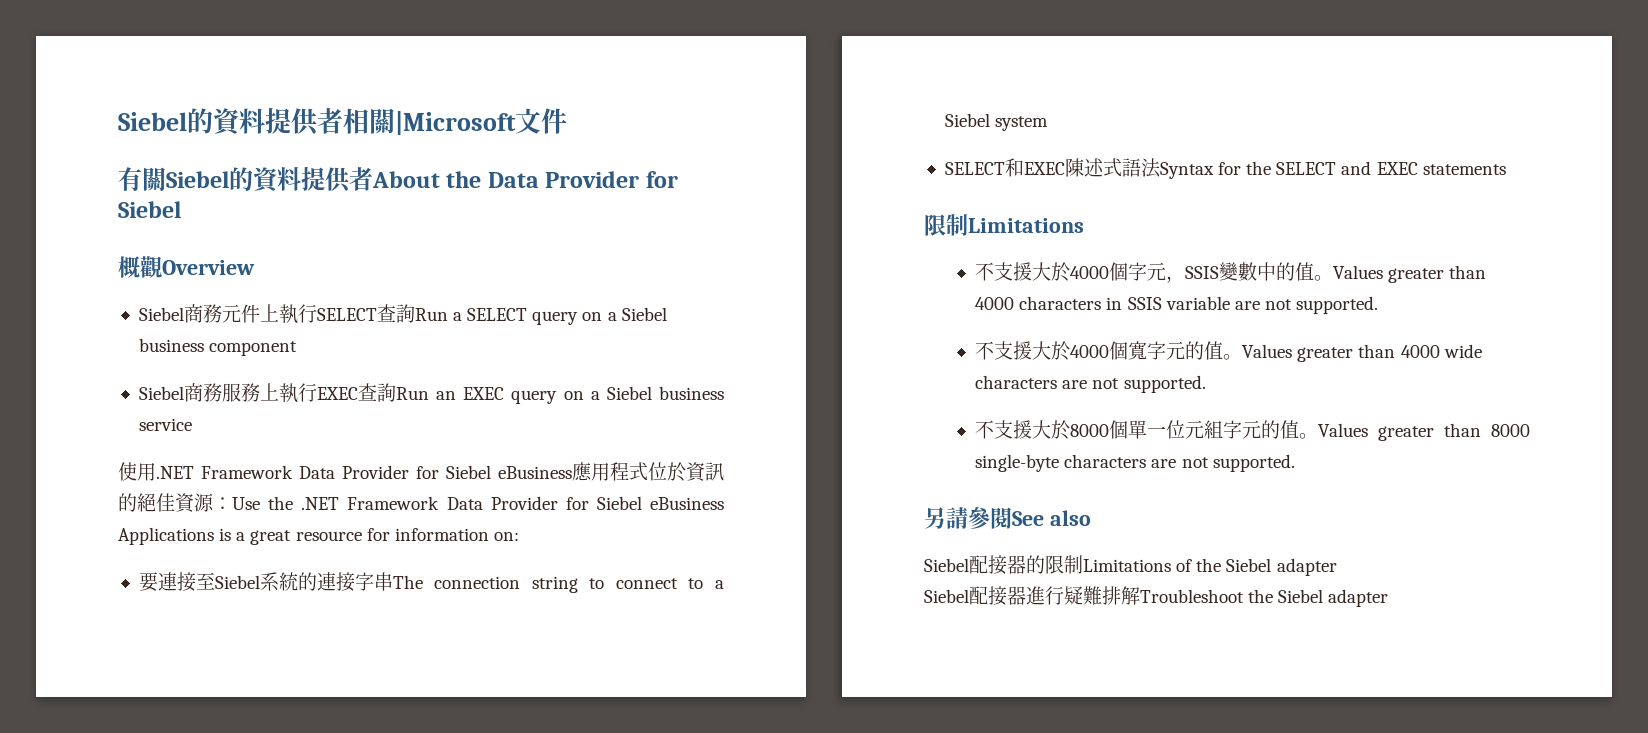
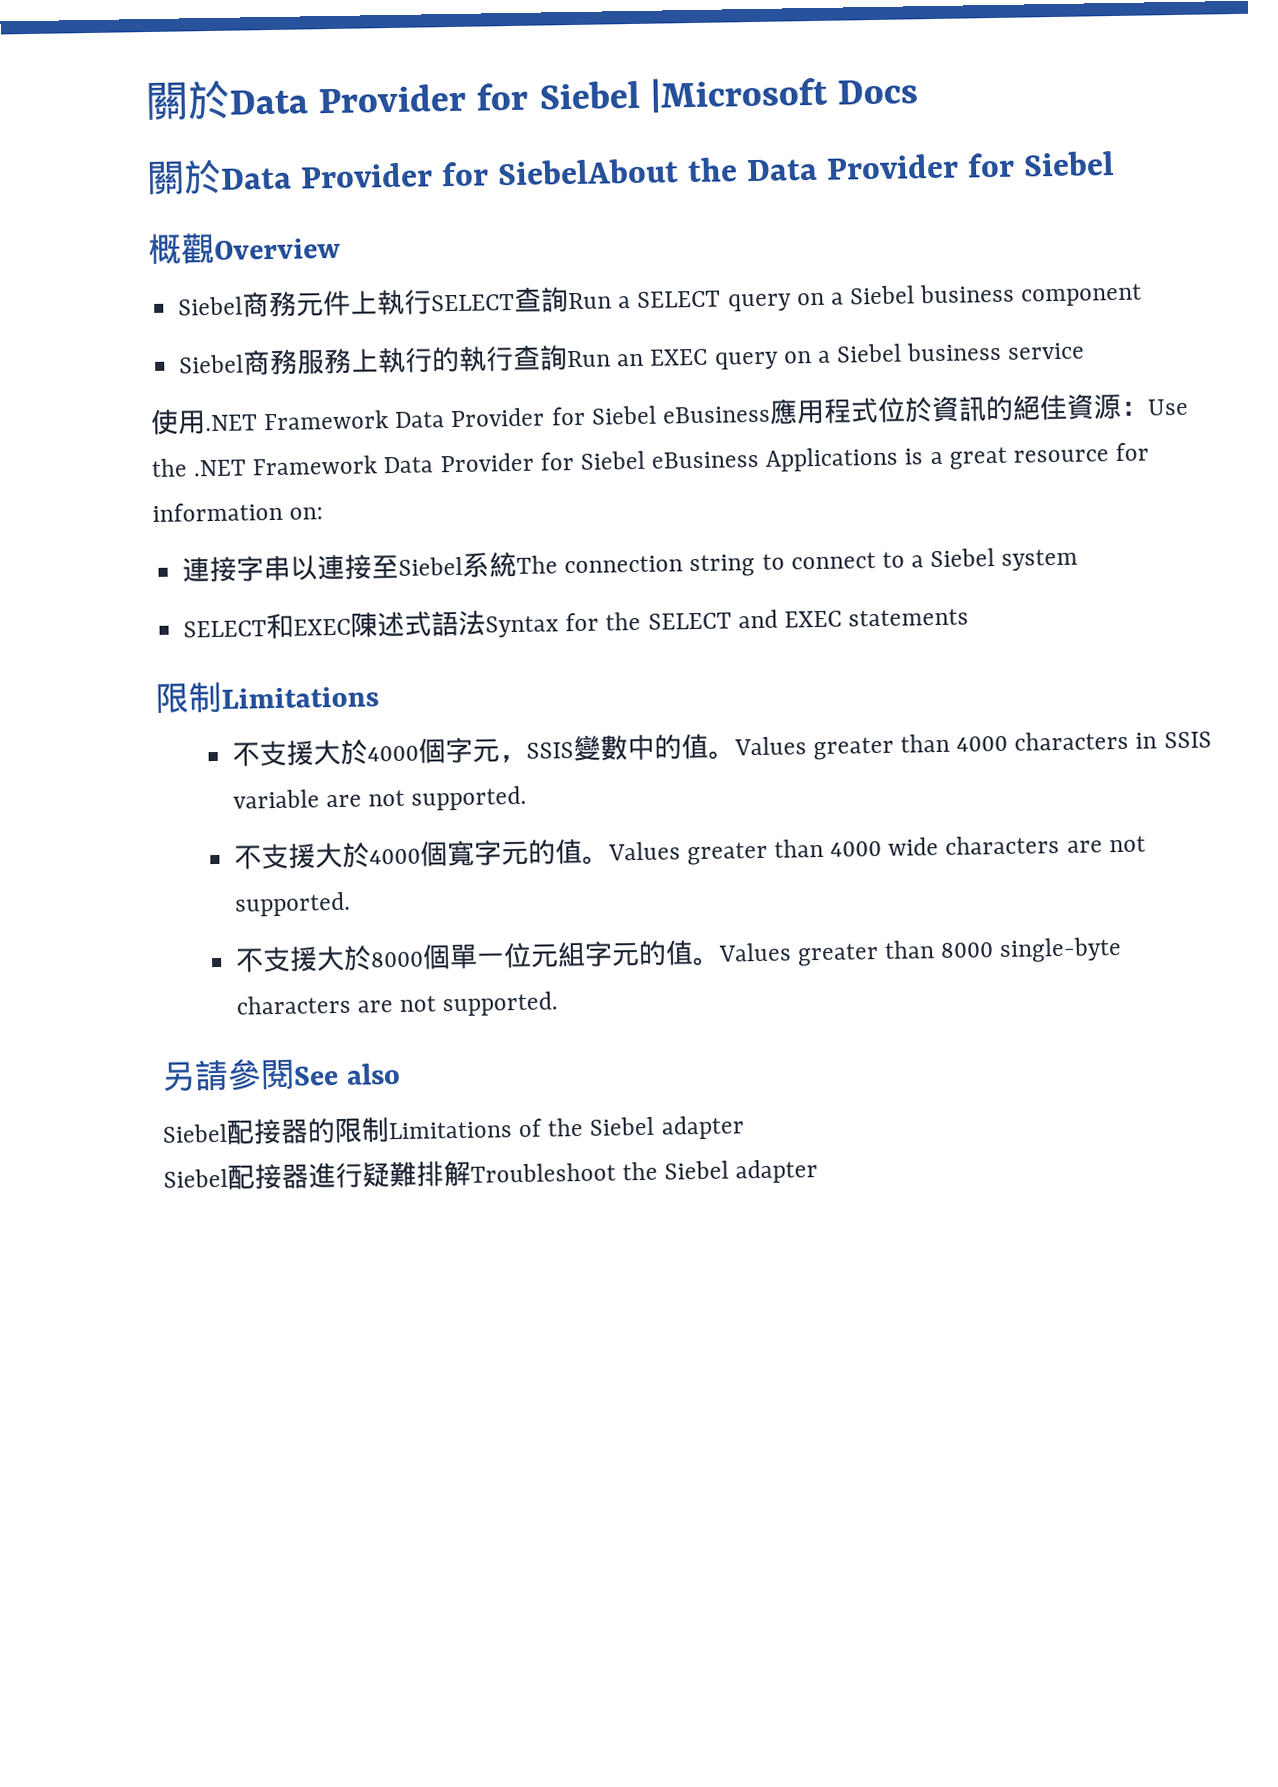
- Siebel的資料提供者相關|Microsoft文件
- 有關Siebel的資料提供者About the Data Provider for Siebel
+ 關於Data Provider for Siebel |Microsoft Docs
+ 關於Data Provider for SiebelAbout the Data Provider for Siebel
- Siebel商務服務上執行EXEC查詢Run an EXEC query on a Siebel business service
+ Siebel商務服務上執行的執行查詢Run an EXEC query on a Siebel business service
- 要連接至Siebel系統的連接字串The connection string to connect to a Siebel system
+ 連接字串以連接至Siebel系統The connection string to connect to a Siebel system

